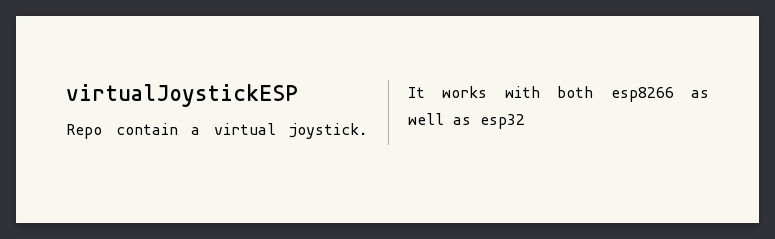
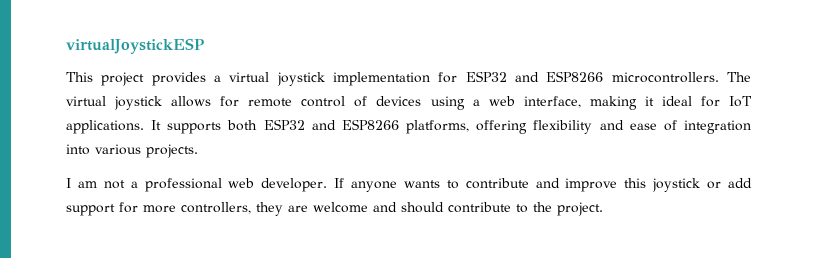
- Repo contain a virtual joystick. It works with both esp8266 as well as esp32
+ This project provides a virtual joystick implementation for ESP32 and ESP8266 microcontrollers. The virtual joystick allows for remote control of devices using a web interface, making it ideal for IoT applications. It supports both ESP32 and ESP8266 platforms, offering flexibility and ease of integration into various projects.
+ I am not a professional web developer. If anyone wants to contribute and improve this joystick or add support for more controllers, they are welcome and should contribute to the project.

